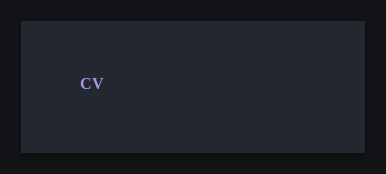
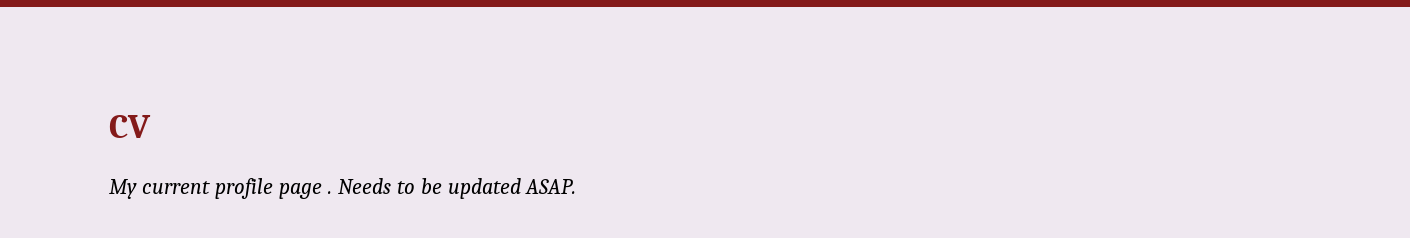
+ My current profile page . Needs to be updated ASAP.

